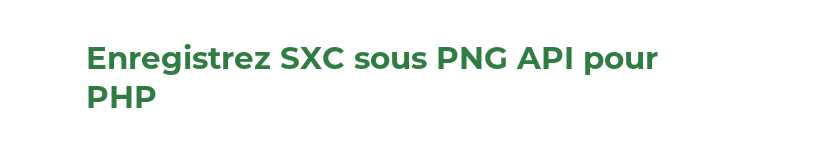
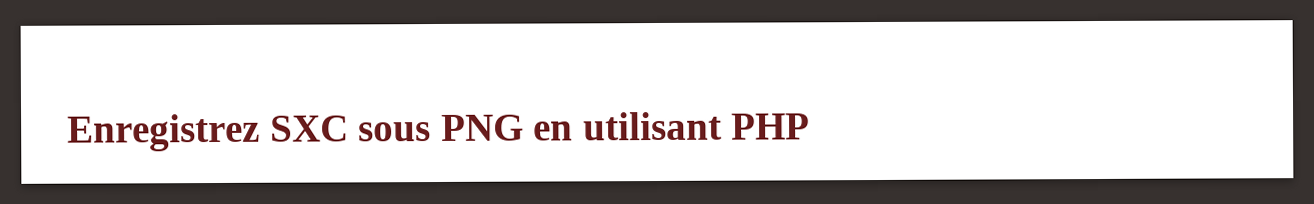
- Enregistrez SXC sous PNG API pour PHP
+ Enregistrez SXC sous PNG en utilisant PHP

